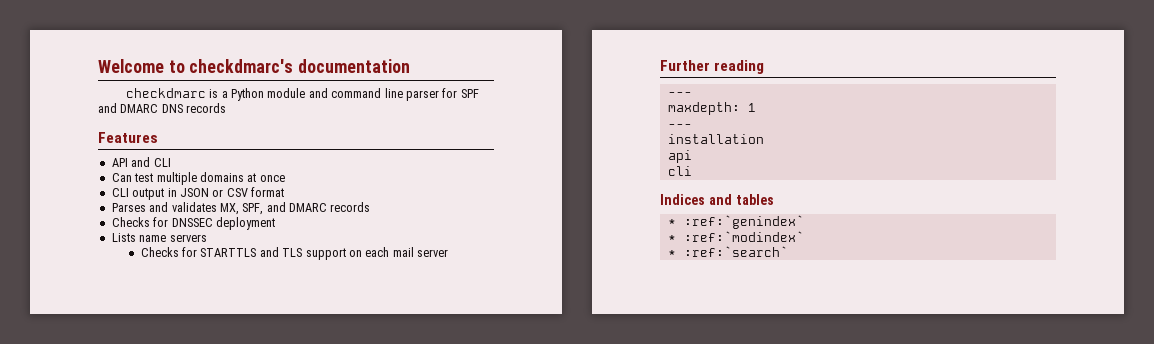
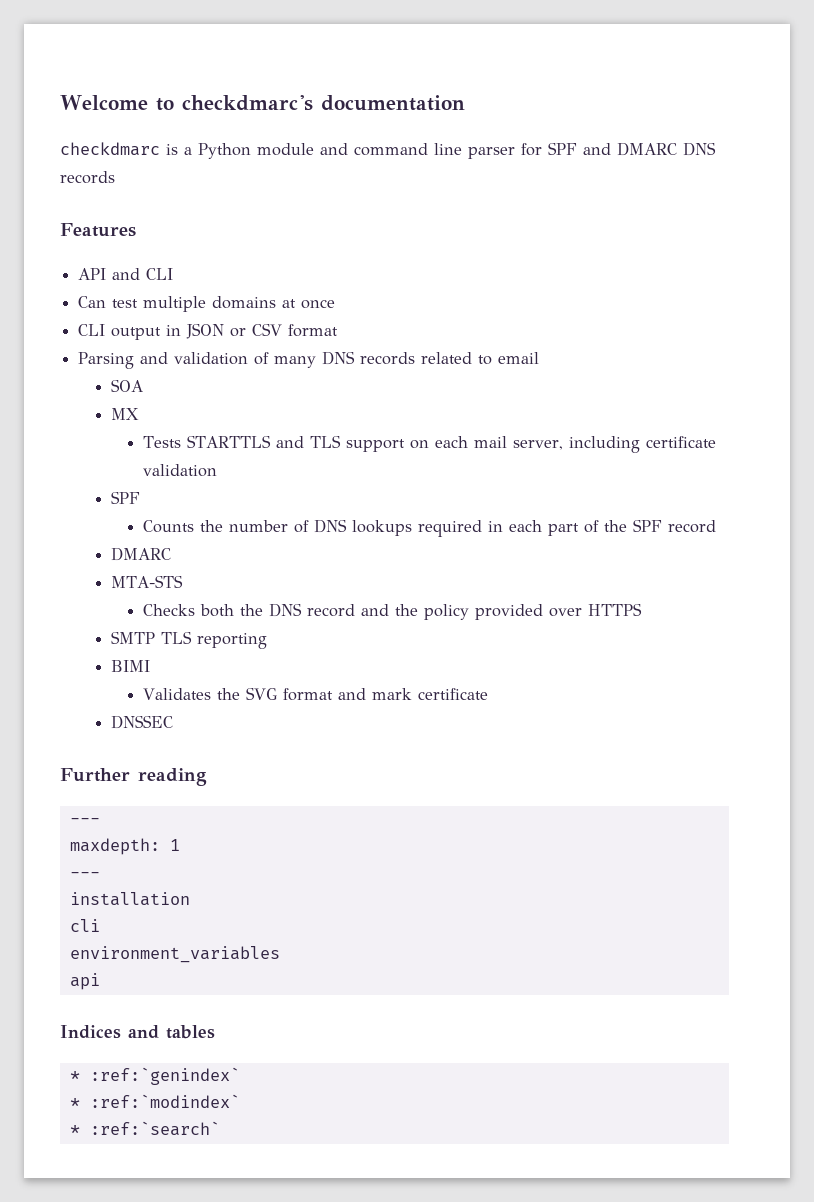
- Parses and validates MX, SPF, and DMARC records
- Checks for DNSSEC deployment
- Lists name servers
- Checks for STARTTLS and TLS support on each mail server
+ Parsing and validation of many DNS records related to email
+ SOA
+ MX
+ Tests STARTTLS and TLS support on each mail server, including certificate validation
+ SPF
+ Counts the number of DNS lookups required in each part of the SPF record
+ DMARC
+ MTA-STS
+ Checks both the DNS record and the policy provided over HTTPS
+ SMTP TLS reporting
+ BIMI
+ Validates the SVG format and mark certificate
+ DNSSEC
+ cli
+ environment_variables
- cli

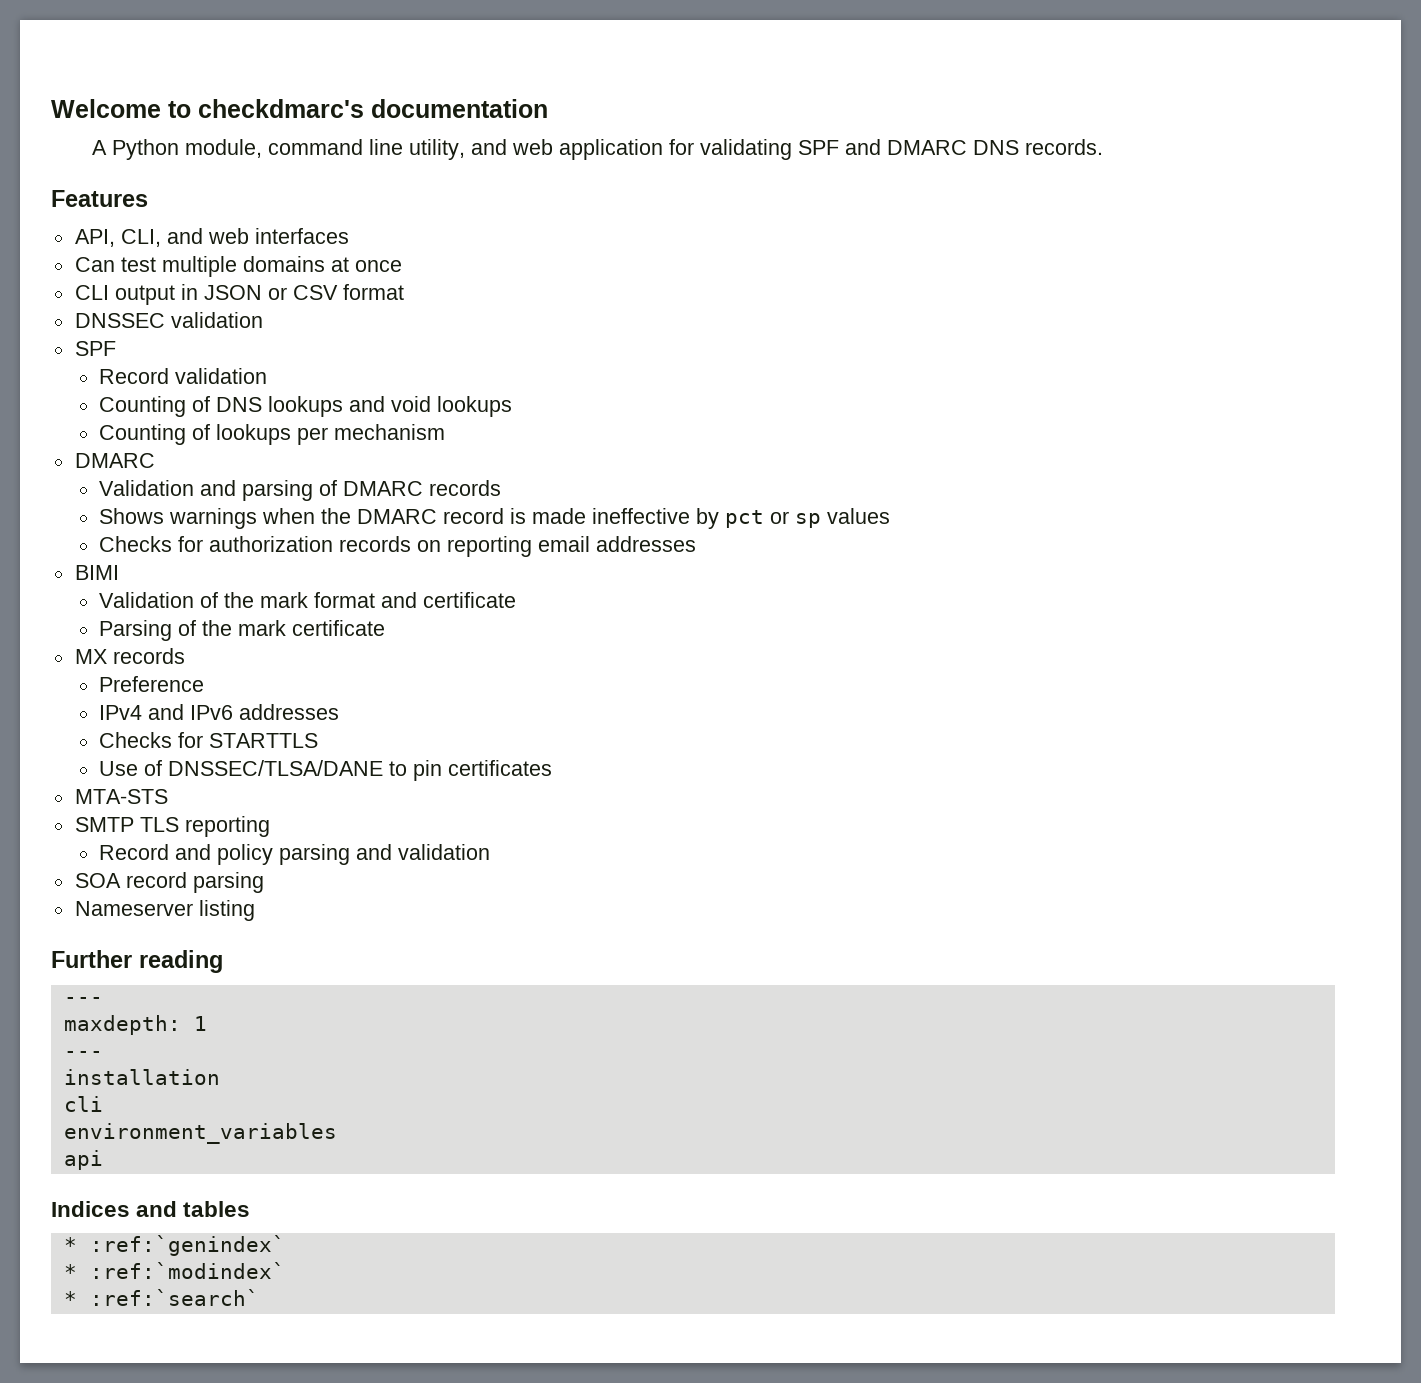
- checkdmarc is a Python module and command line parser for SPF and DMARC DNS records
+ A Python module, command line utility, and web application for validating SPF and DMARC DNS records.
- API and CLI
+ API, CLI, and web interfaces
- Parsing and validation of many DNS records related to email
- SOA
- MX
- Tests STARTTLS and TLS support on each mail server, including certificate validation
+ DNSSEC validation
  SPF
- Counts the number of DNS lookups required in each part of the SPF record
+ Record validation
+ Counting of DNS lookups and void lookups
+ Counting of lookups per mechanism
  DMARC
+ Validation and parsing of DMARC records
+ Shows warnings when the DMARC record is made ineffective by pct or sp values
+ Checks for authorization records on reporting email addresses
+ BIMI
+ Validation of the mark format and certificate
+ Parsing of the mark certificate
+ MX records
+ Preference
+ IPv4 and IPv6 addresses
+ Checks for STARTTLS
+ Use of DNSSEC/TLSA/DANE to pin certificates
  MTA-STS
- Checks both the DNS record and the policy provided over HTTPS
  SMTP TLS reporting
- BIMI
- Validates the SVG format and mark certificate
- DNSSEC
+ Record and policy parsing and validation
+ SOA record parsing
+ Nameserver listing

